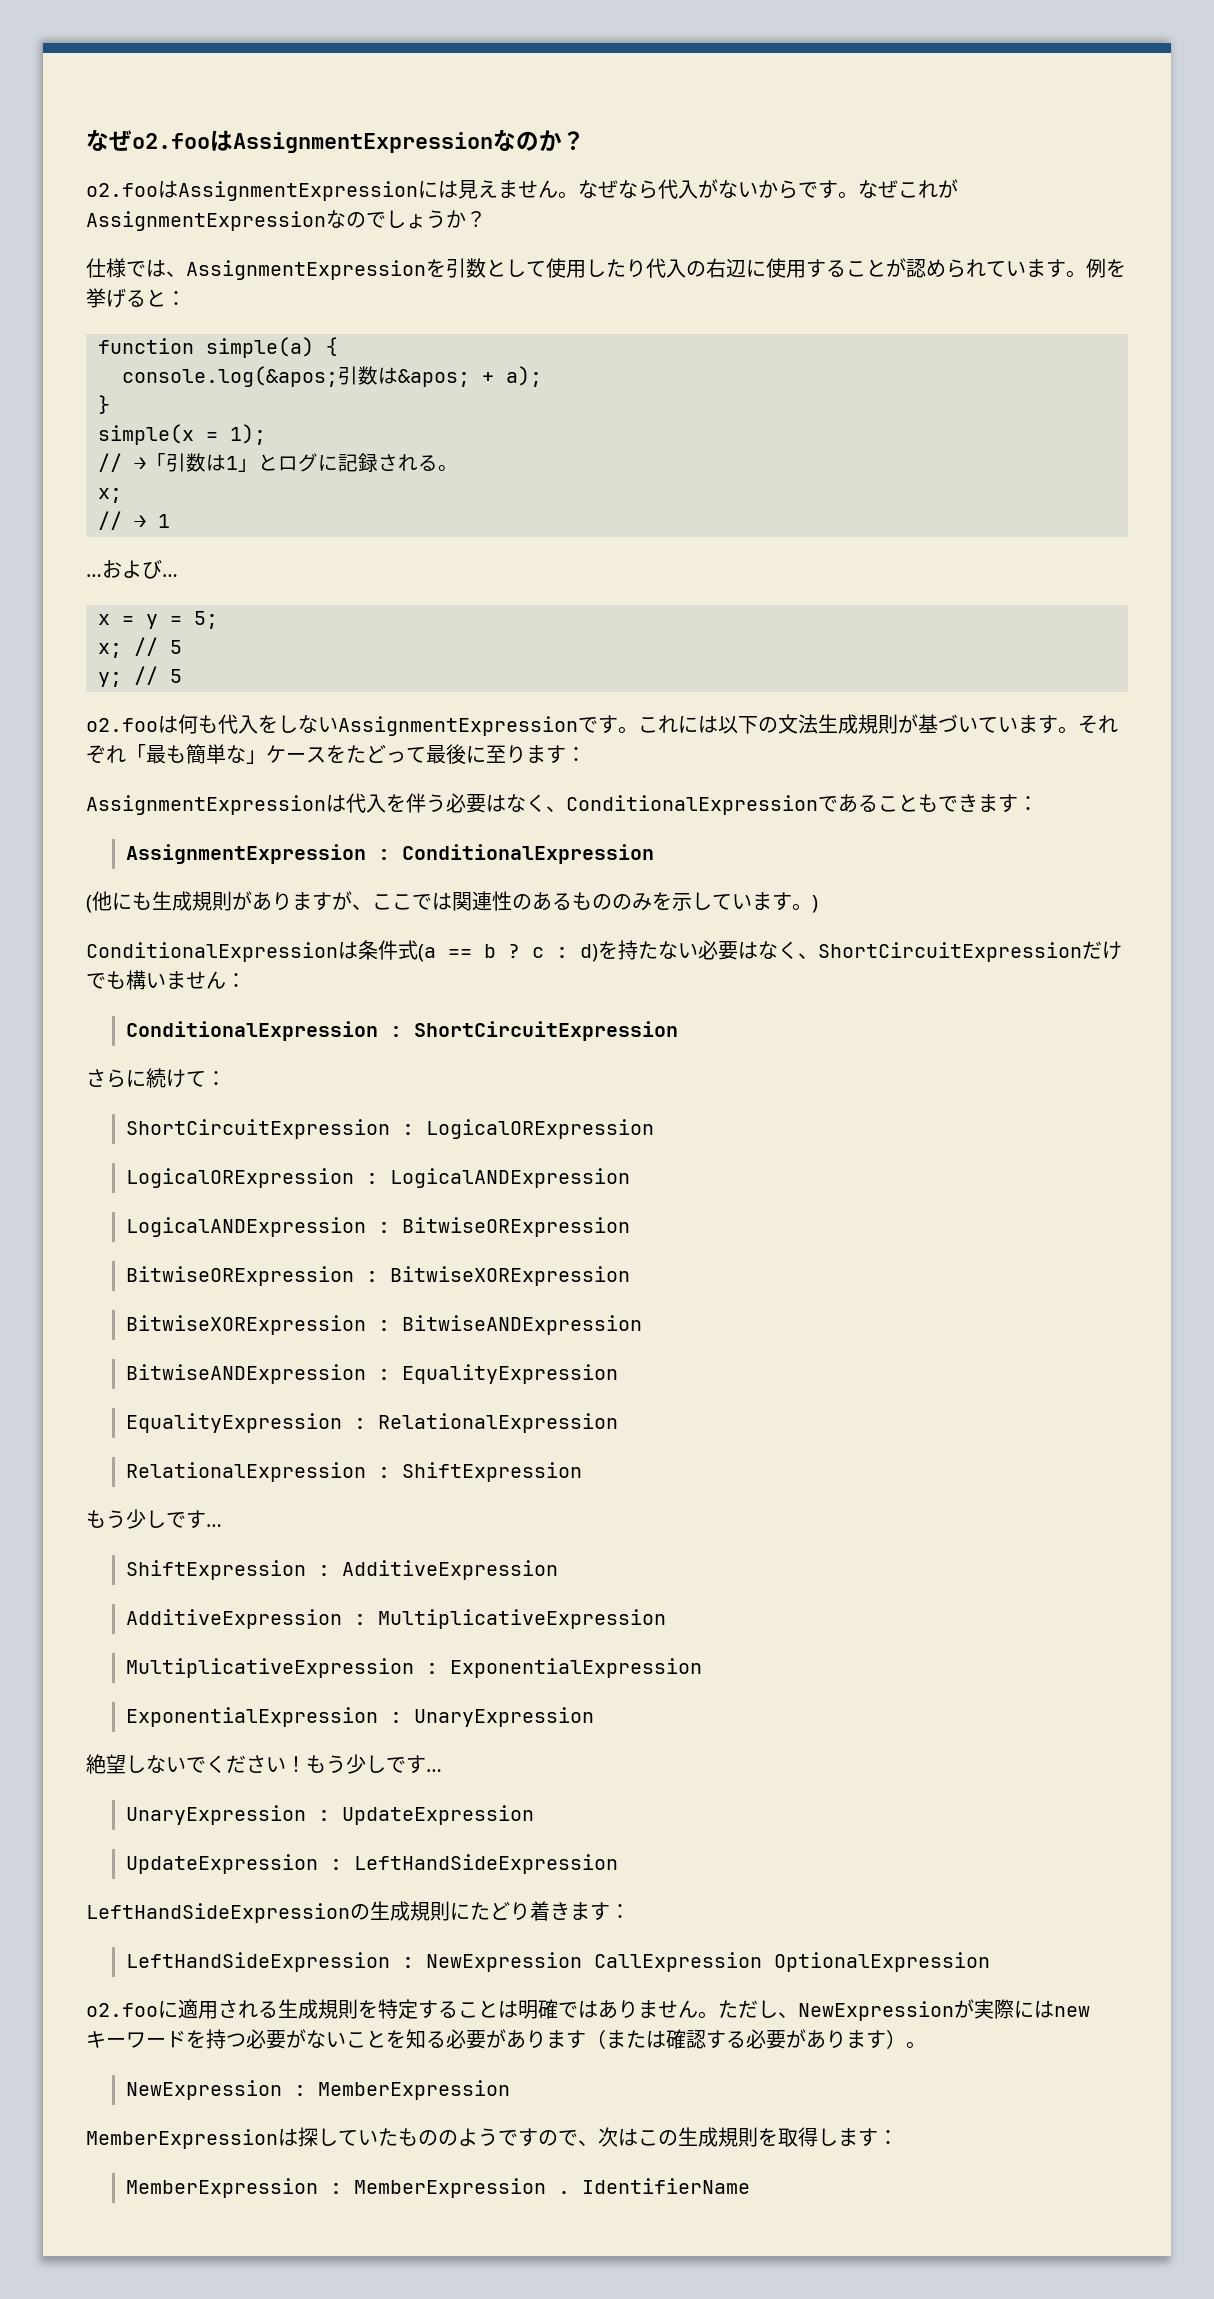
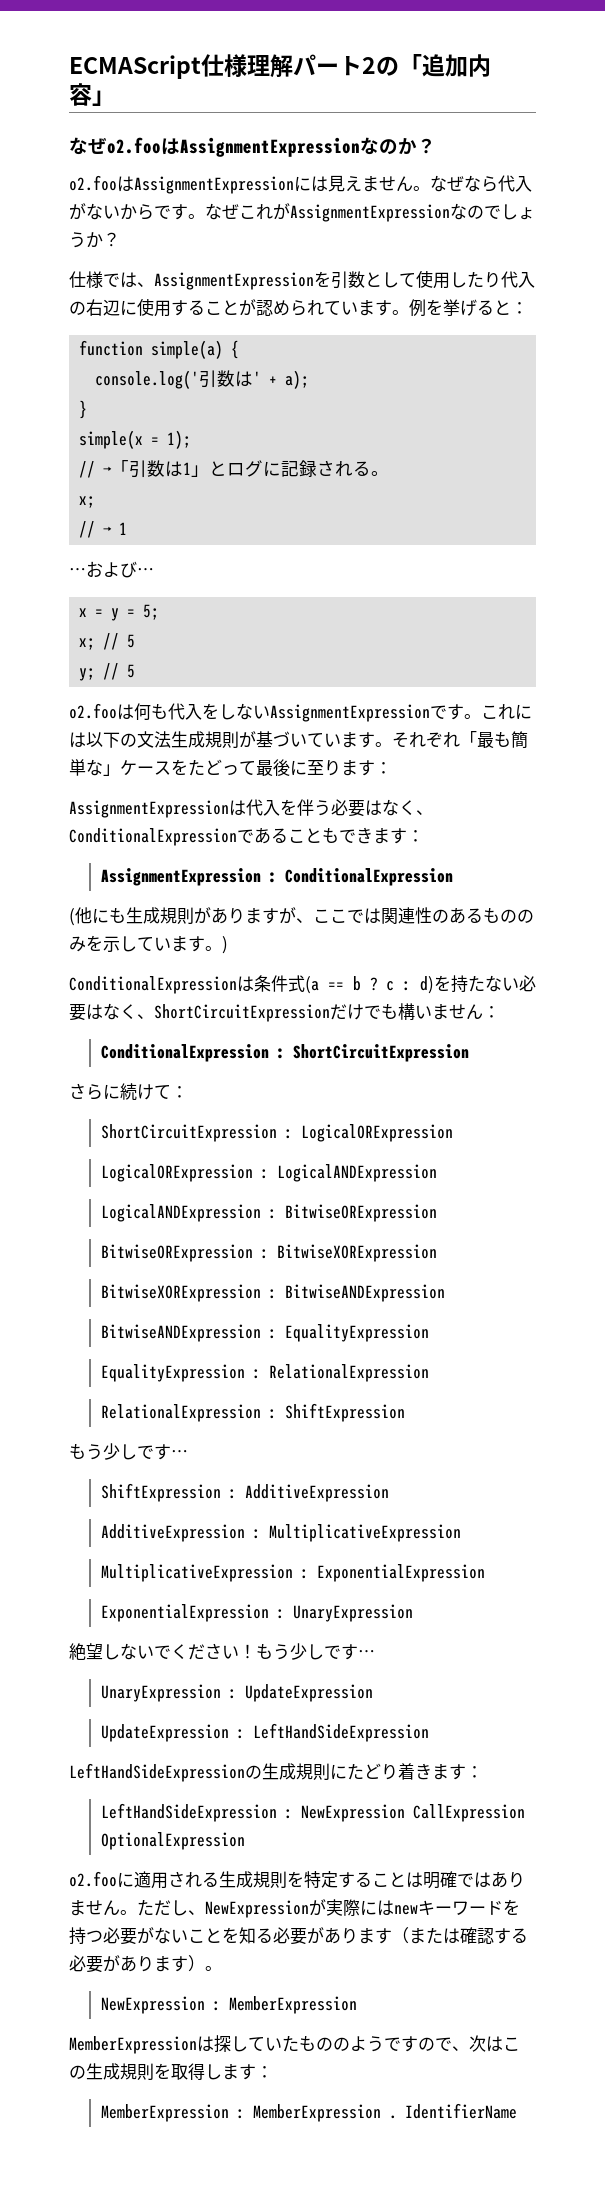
+ ECMAScript仕様理解パート2の「追加内容」
- console.log(&apos;引数は&apos; + a);
+ console.log('引数は' + a);

